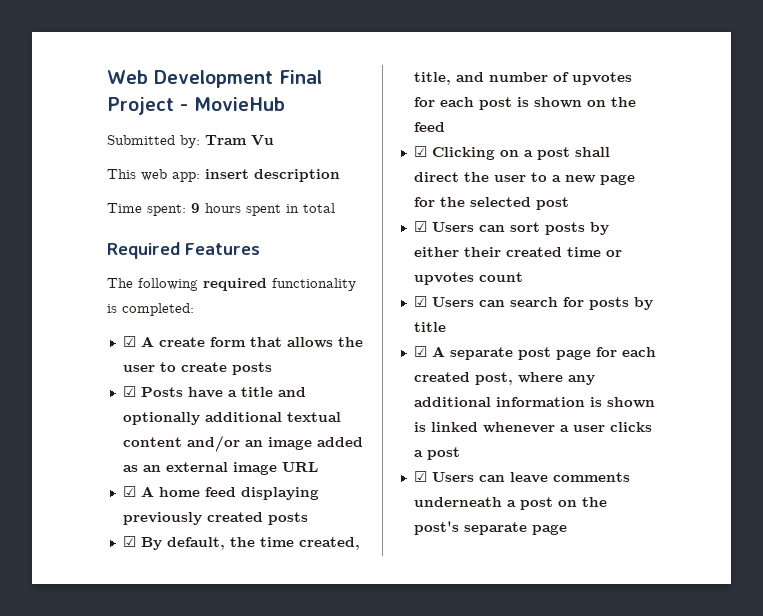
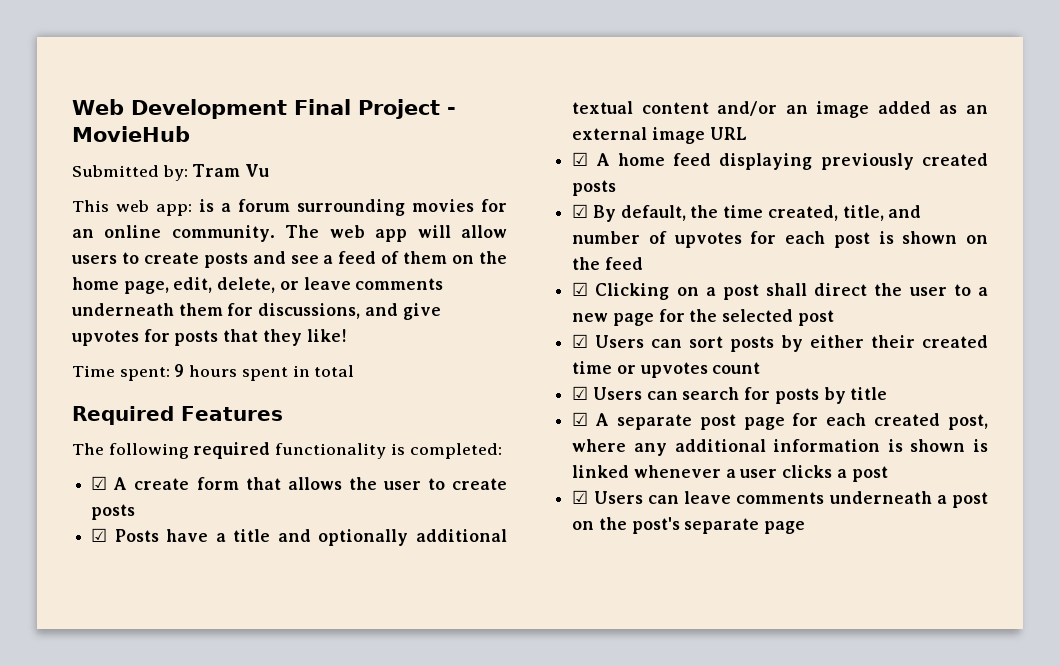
- This web app: insert description
+ This web app: is a forum surrounding movies for an online community. The web app will allow users to create posts and see a feed of them on the home page, edit, delete, or leave comments underneath them for discussions, and give upvotes for posts that they like!

